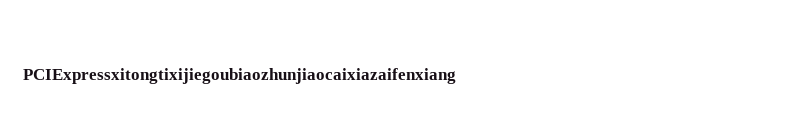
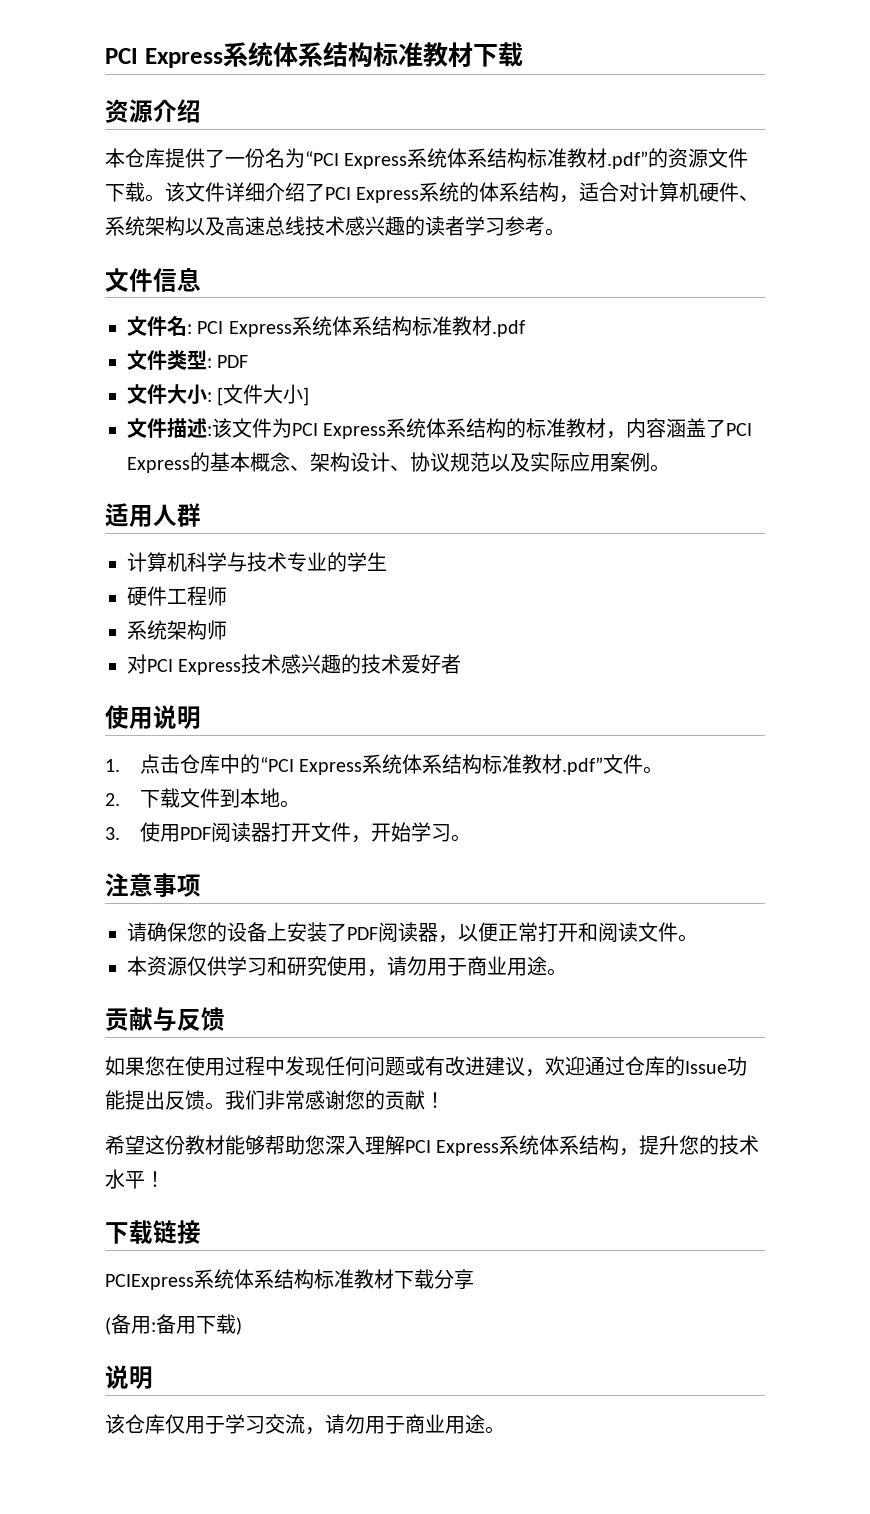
- PCIExpressxitongtixijiegoubiaozhunjiaocaixiazaifenxiang
+ PCI Express系统体系结构标准教材下载
+ 资源介绍
+ 本仓库提供了一份名为“PCI Express系统体系结构标准教材.pdf”的资源文件下载。该文件详细介绍了PCI Express系统的体系结构，适合对计算机硬件、系统架构以及高速总线技术感兴趣的读者学习参考。
+ 文件信息
+ 文件名: PCI Express系统体系结构标准教材.pdf
+ 文件类型: PDF
+ 文件大小: [文件大小]
+ 文件描述:该文件为PCI Express系统体系结构的标准教材，内容涵盖了PCI Express的基本概念、架构设计、协议规范以及实际应用案例。
+ 适用人群
+ 计算机科学与技术专业的学生
+ 硬件工程师
+ 系统架构师
+ 对PCI Express技术感兴趣的技术爱好者
+ 使用说明
+ 1.点击仓库中的“PCI Express系统体系结构标准教材.pdf”文件。
+ 2.下载文件到本地。
+ 3.使用PDF阅读器打开文件，开始学习。
+ 注意事项
+ 请确保您的设备上安装了PDF阅读器，以便正常打开和阅读文件。
+ 本资源仅供学习和研究使用，请勿用于商业用途。
+ 贡献与反馈
+ 如果您在使用过程中发现任何问题或有改进建议，欢迎通过仓库的Issue功能提出反馈。我们非常感谢您的贡献！
+ 希望这份教材能够帮助您深入理解PCI Express系统体系结构，提升您的技术水平！
+ 下载链接
+ PCIExpress系统体系结构标准教材下载分享
+ (备用:备用下载)
+ 说明
+ 该仓库仅用于学习交流，请勿用于商业用途。

